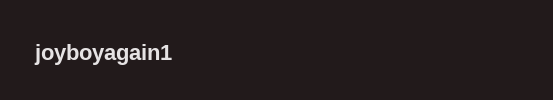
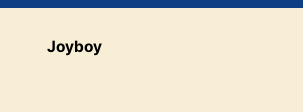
- joyboyagain1
+ Joyboy

